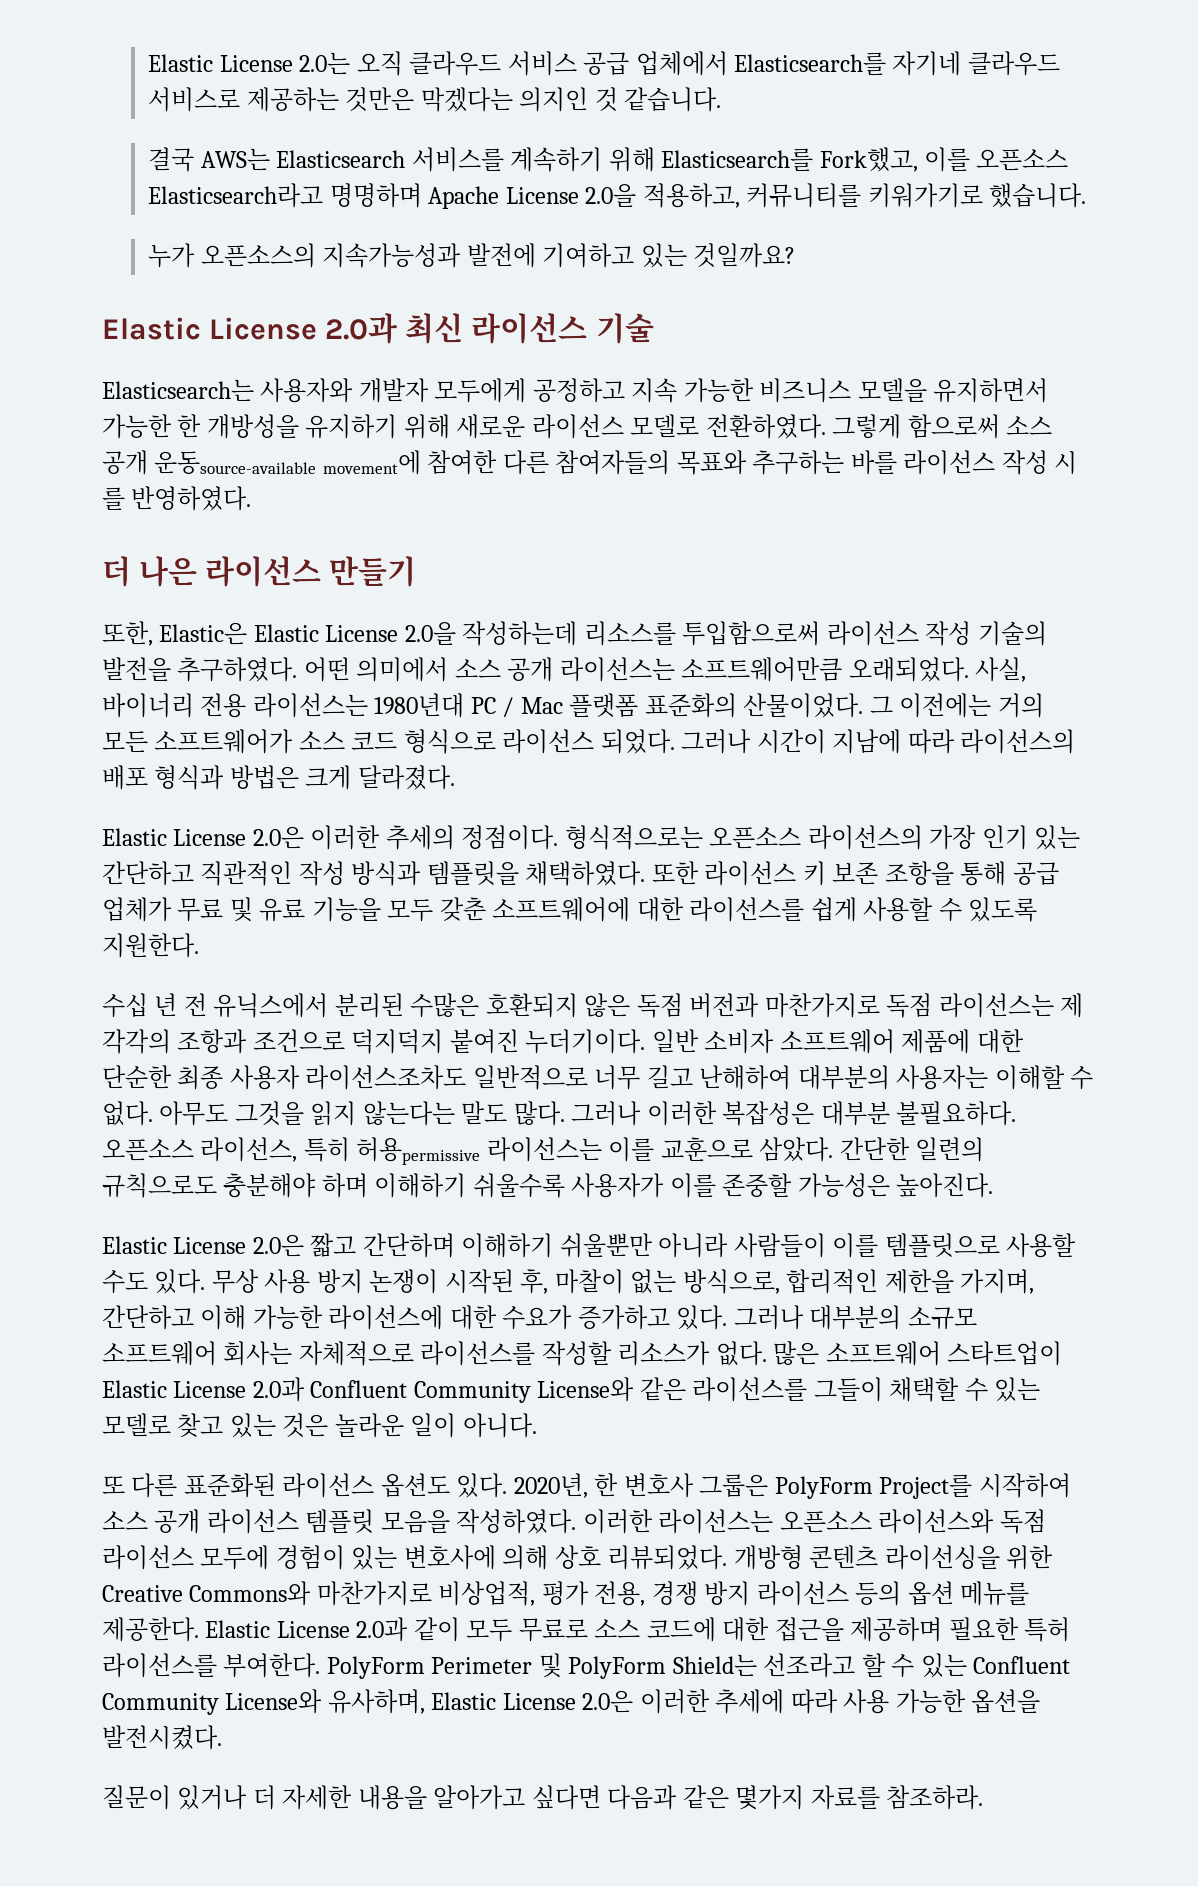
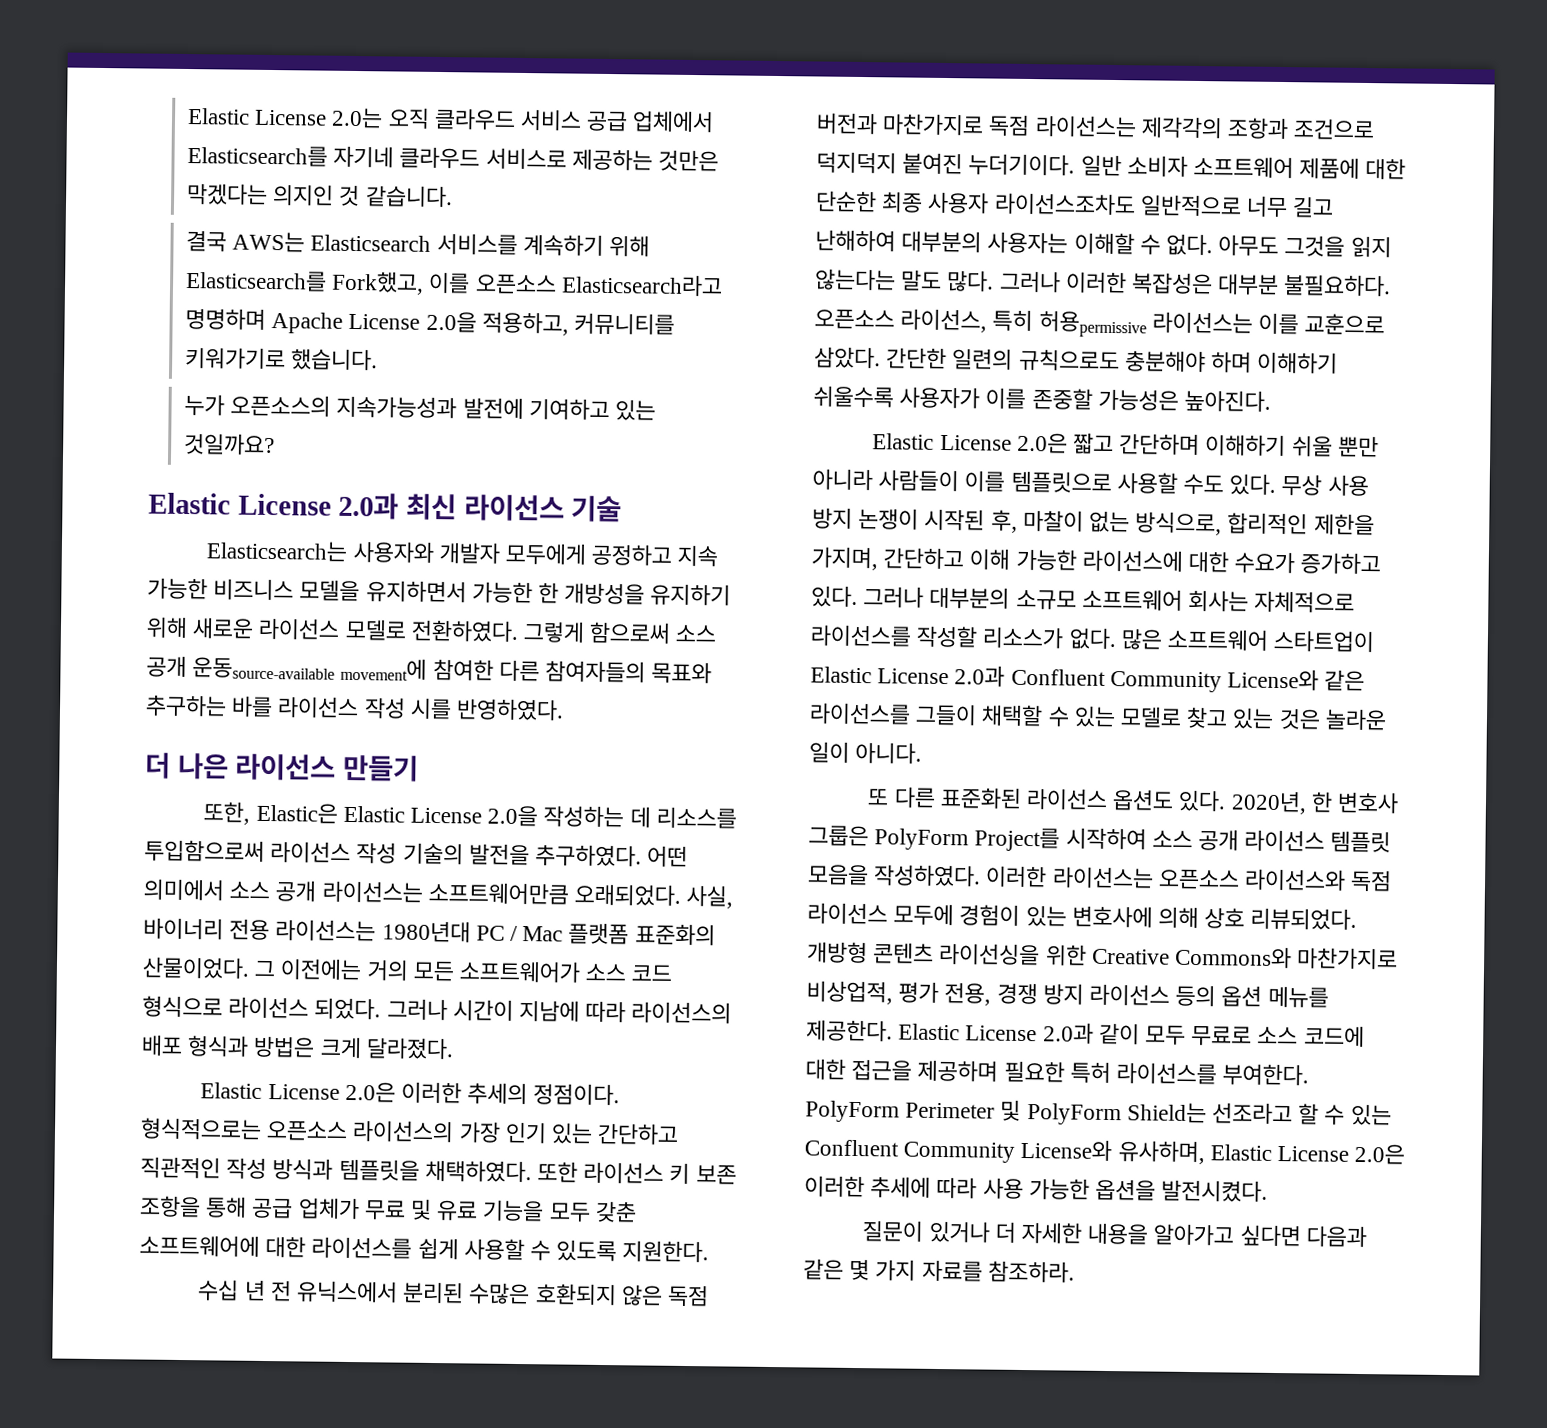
- 그렇게 함으로써 소스 공개 운동source-available movement에 참여한 다른 참여자들의 목표와 추구하는 바를 라이선스 작성 시 를 반영하였다.
+ 그렇게 함으로써 소스 공개 운동source-available movement에 참여한 다른 참여자들의 목표와 추구하는 바를 라이선스 작성 시를 반영하였다.
- 또한, Elastic은 Elastic License 2.0을 작성하는데 리소스를 투입함으로써 라이선스 작성 기술의 발전을 추구하였다.
+ 또한, Elastic은 Elastic License 2.0을 작성하는 데 리소스를 투입함으로써 라이선스 작성 기술의 발전을 추구하였다.
- 수십 년 전 유닉스에서 분리된 수많은 호환되지 않은 독점 버전과 마찬가지로 독점 라이선스는 제 각각의 조항과 조건으로 덕지덕지 붙여진 누더기이다.
+ 수십 년 전 유닉스에서 분리된 수많은 호환되지 않은 독점 버전과 마찬가지로 독점 라이선스는 제각각의 조항과 조건으로 덕지덕지 붙여진 누더기이다.
- Elastic License 2.0은 짧고 간단하며 이해하기 쉬울뿐만 아니라 사람들이 이를 템플릿으로 사용할 수도 있다.
+ Elastic License 2.0은 짧고 간단하며 이해하기 쉬울 뿐만 아니라 사람들이 이를 템플릿으로 사용할 수도 있다.
- 질문이 있거나 더 자세한 내용을 알아가고 싶다면 다음과 같은 몇가지 자료를 참조하라.
+ 질문이 있거나 더 자세한 내용을 알아가고 싶다면 다음과 같은 몇 가지 자료를 참조하라.

